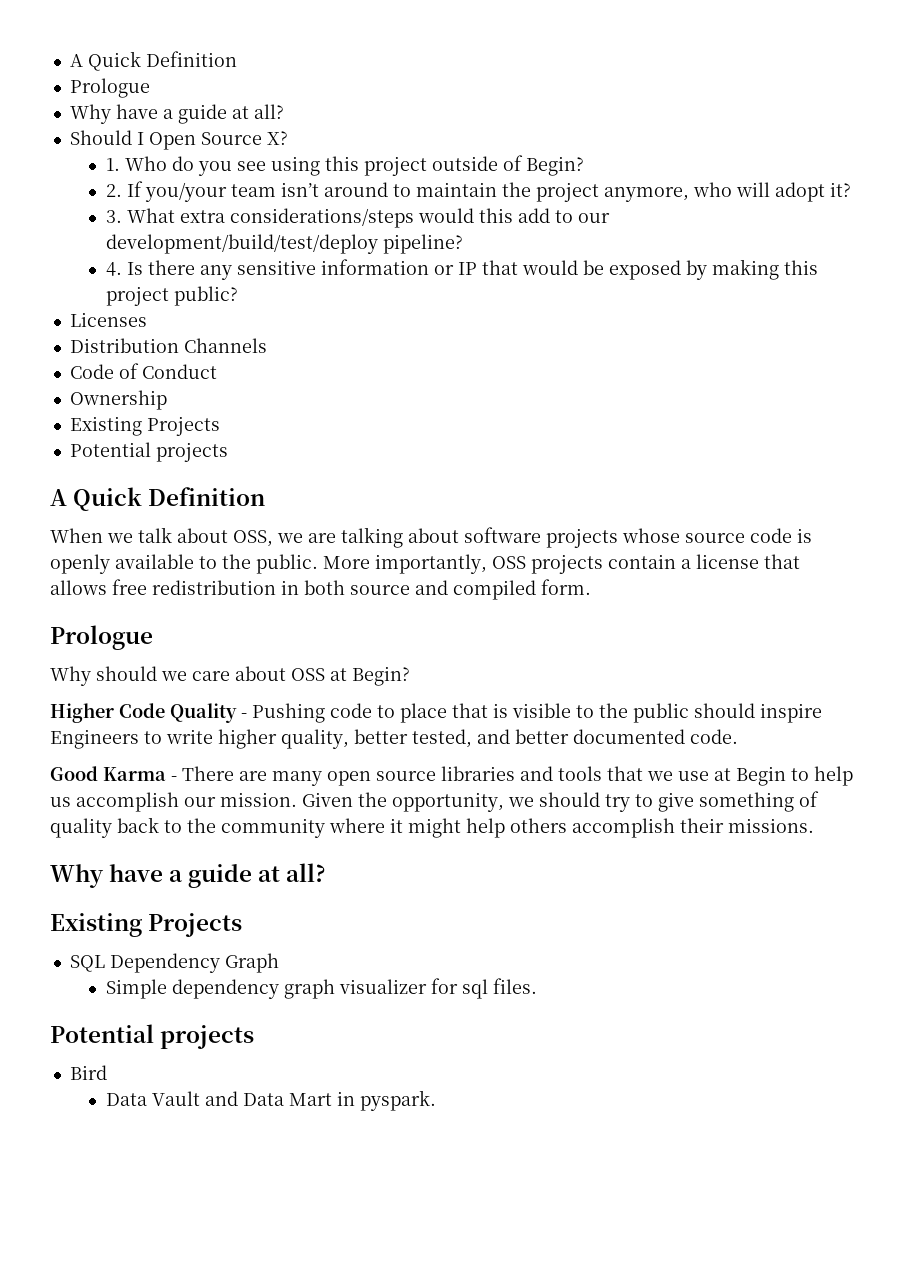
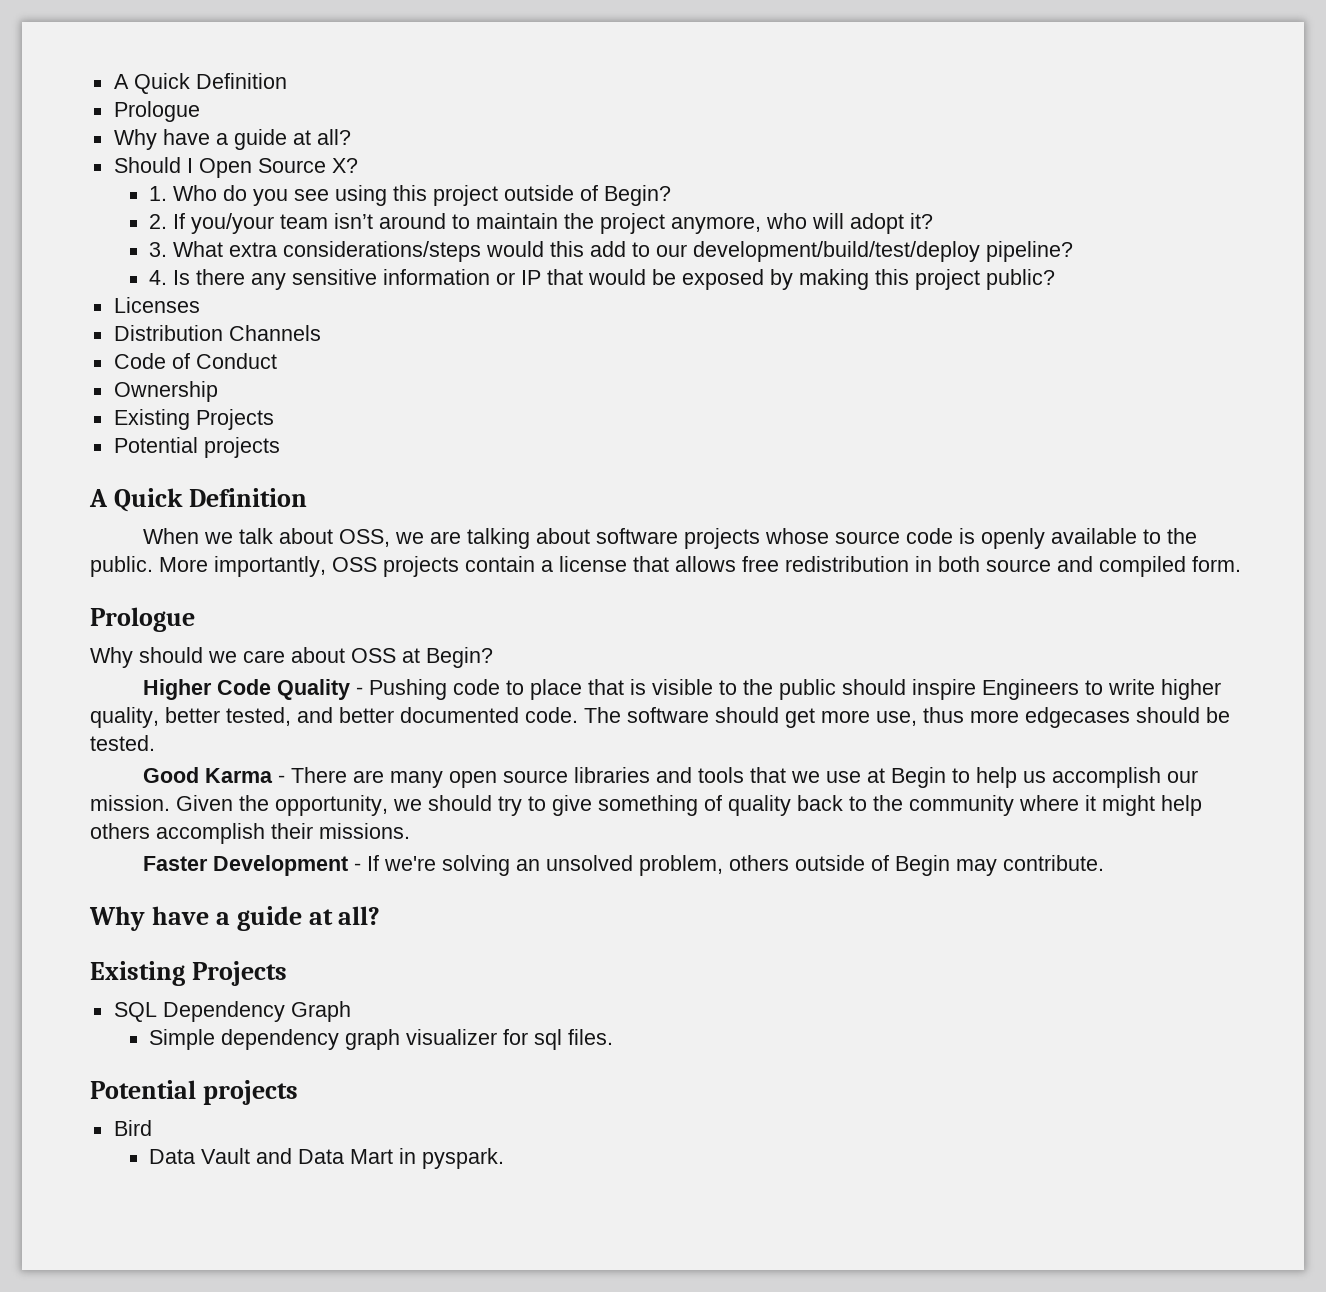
+ The software should get more use, thus more edgecases should be tested.
+ Faster Development - If we're solving an unsolved problem, others outside of Begin may contribute.

